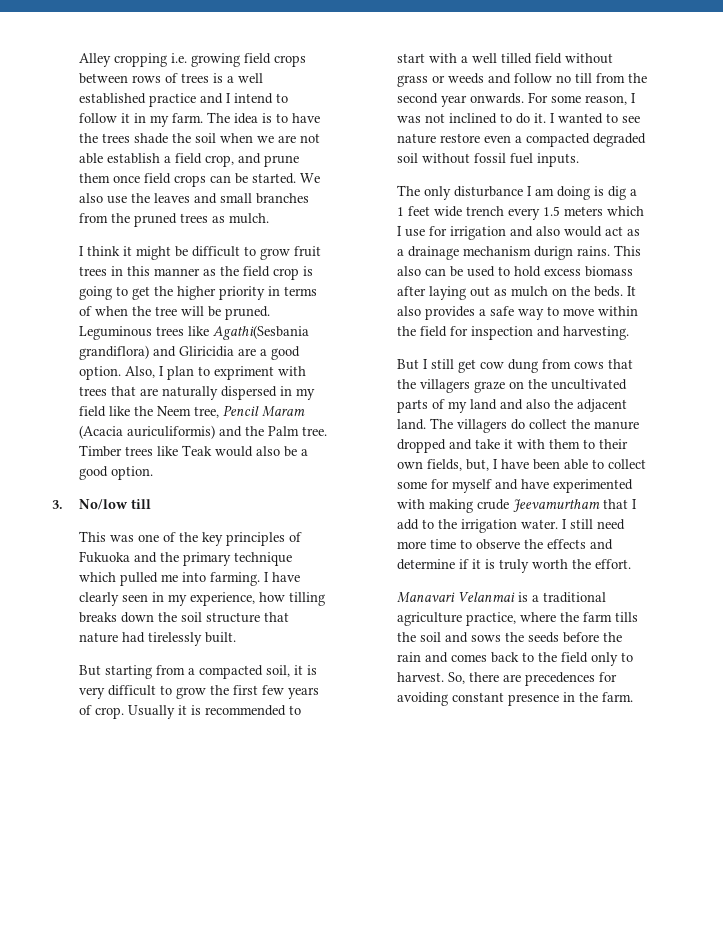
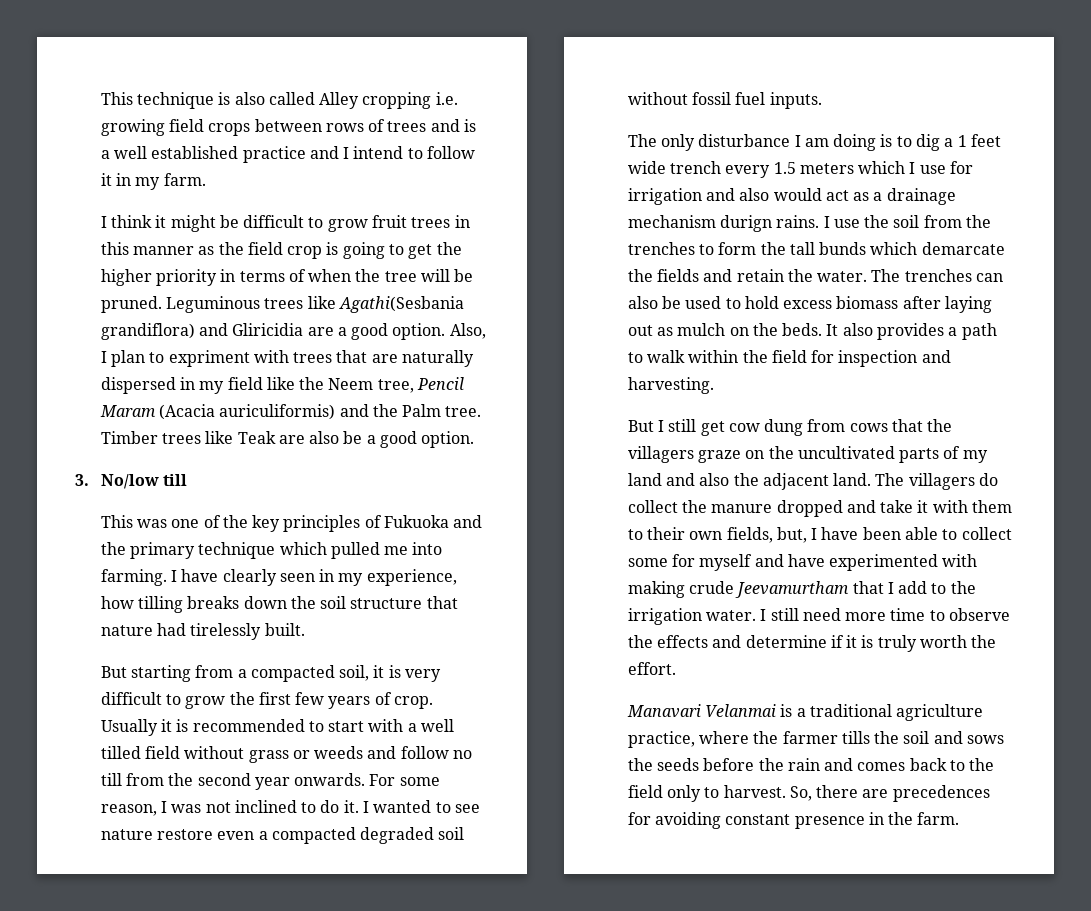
- Alley cropping i.e. growing field crops between rows of trees is a well established practice and I intend to follow it in my farm. The idea is to have the trees shade the soil when we are not able establish a field crop, and prune them once field crops can be started. We also use the leaves and small branches from the pruned trees as mulch.
+ This technique is also called Alley cropping i.e. growing field crops between rows of trees and is a well established practice and I intend to follow it in my farm.
- Timber trees like Teak would also be a good option.
+ Timber trees like Teak are also be a good option.
- The only disturbance I am doing is dig a 1 feet wide trench every 1.5 meters which I use for irrigation and also would act as a drainage mechanism durign rains.
+ The only disturbance I am doing is to dig a 1 feet wide trench every 1.5 meters which I use for irrigation and also would act as a drainage mechanism durign rains.
- This also can be used to hold excess biomass after laying out as mulch on the beds.
+ I use the soil from the trenches to form the tall bunds which demarcate the fields and retain the water. The trenches can also be used to hold excess biomass after laying out as mulch on the beds.
- It also provides a safe way to move within the field for inspection and harvesting.
+ It also provides a path to walk within the field for inspection and harvesting.
- Manavari Velanmai is a traditional agriculture practice, where the farm tills the soil and sows the seeds before the rain and comes back to the field only to harvest.
+ Manavari Velanmai is a traditional agriculture practice, where the farmer tills the soil and sows the seeds before the rain and comes back to the field only to harvest.

